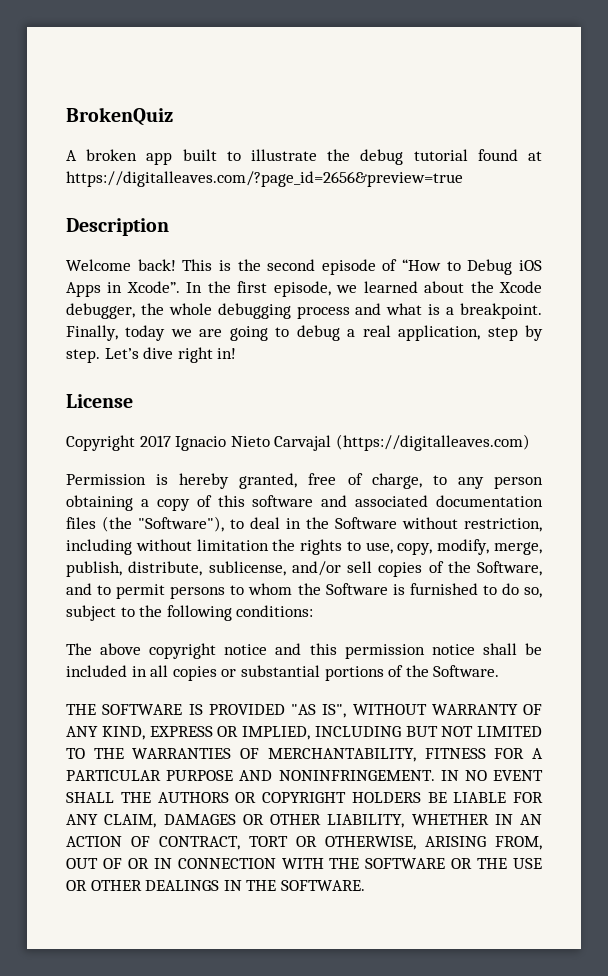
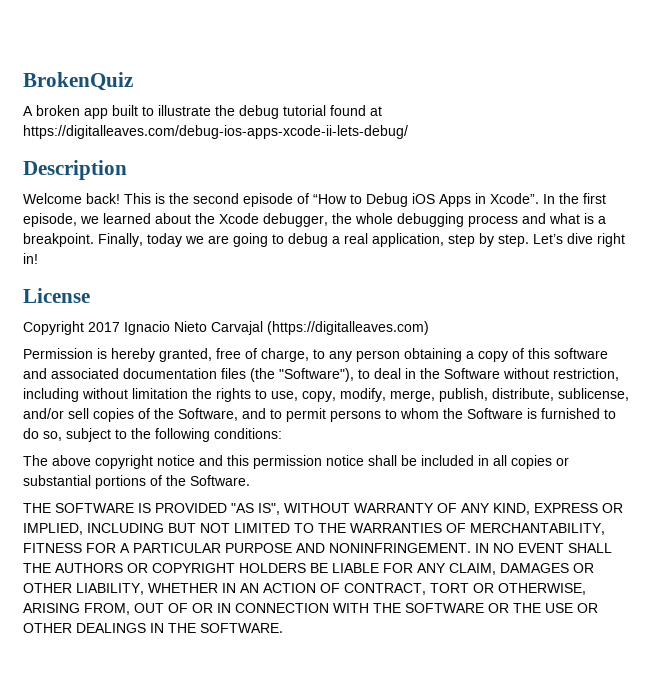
- A broken app built to illustrate the debug tutorial found at https://digitalleaves.com/?page_id=2656&preview=true
+ A broken app built to illustrate the debug tutorial found at https://digitalleaves.com/debug-ios-apps-xcode-ii-lets-debug/

